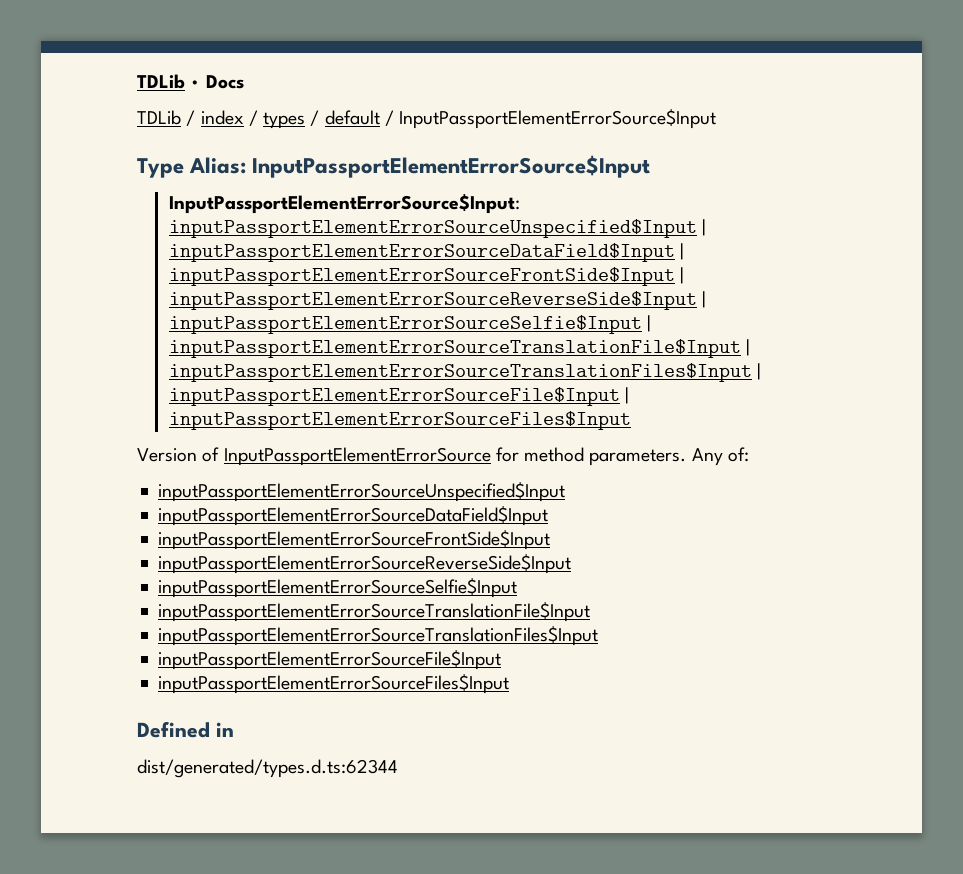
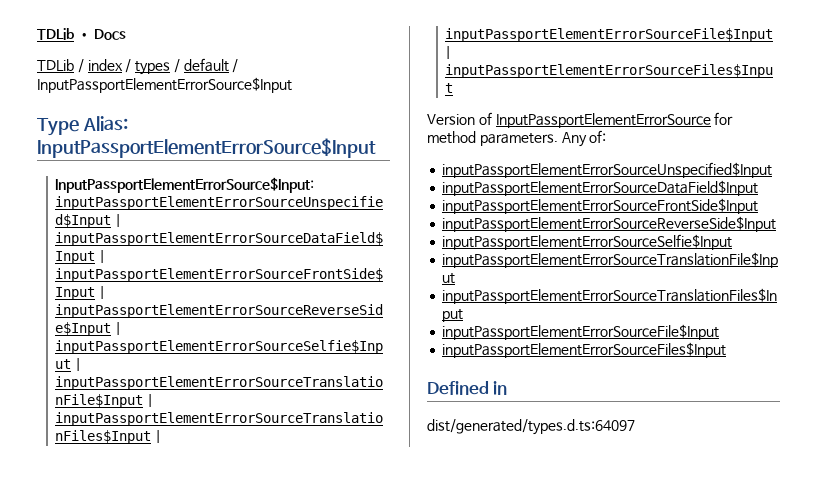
- dist/generated/types.d.ts:62344
+ dist/generated/types.d.ts:64097

